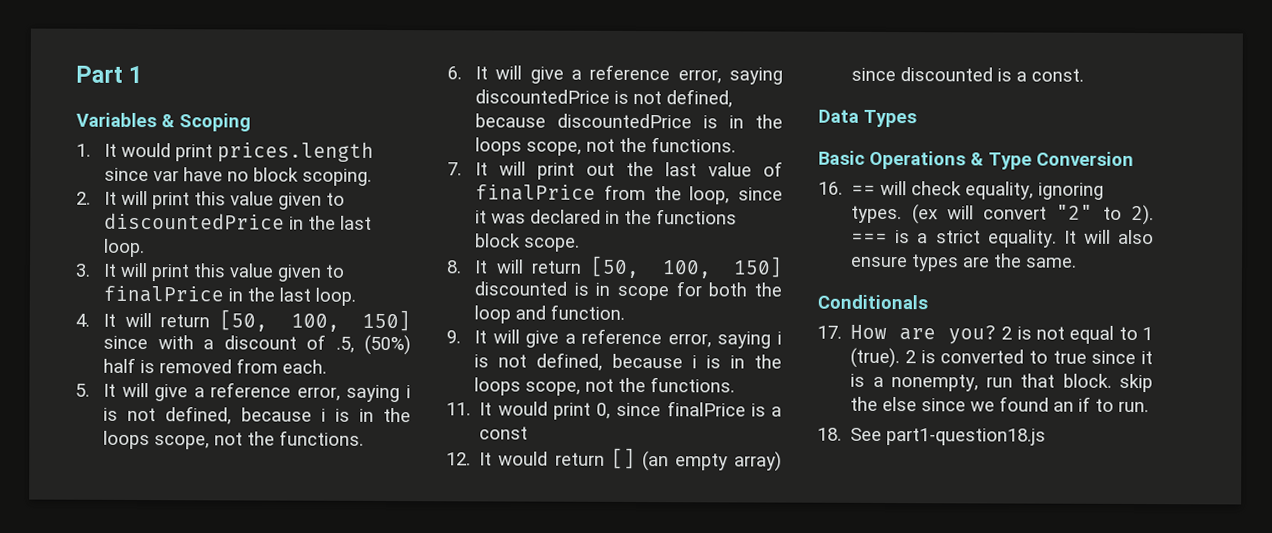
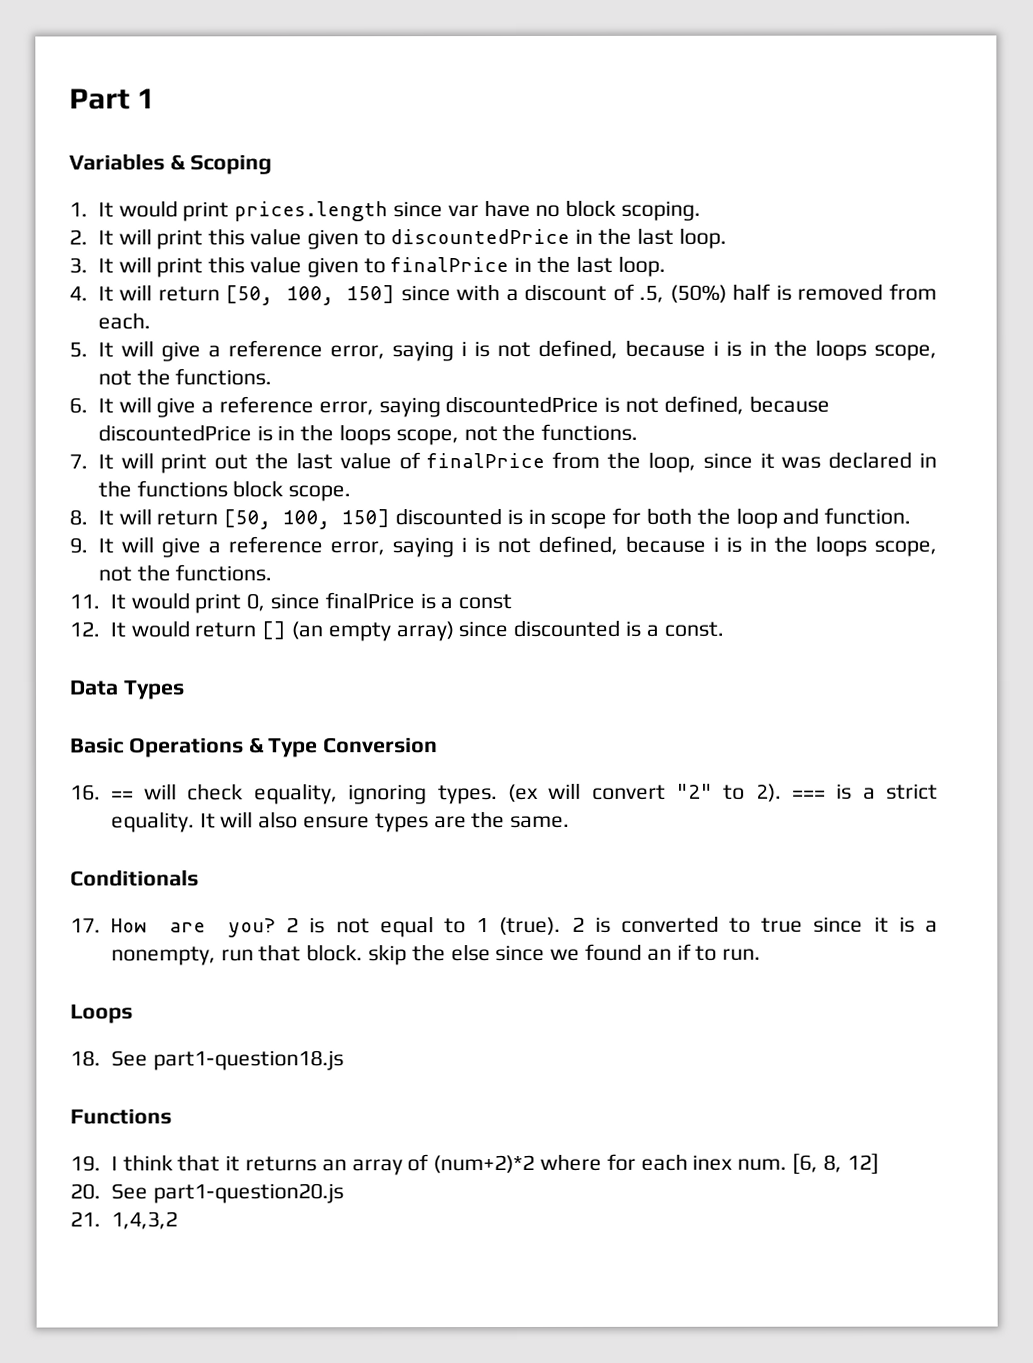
+ Loops
+ Functions
+ 19. I think that it returns an array of (num+2)*2 where for each inex num. [6, 8, 12]
+ 20. See part1-question20.js
+ 21. 1,4,3,2

